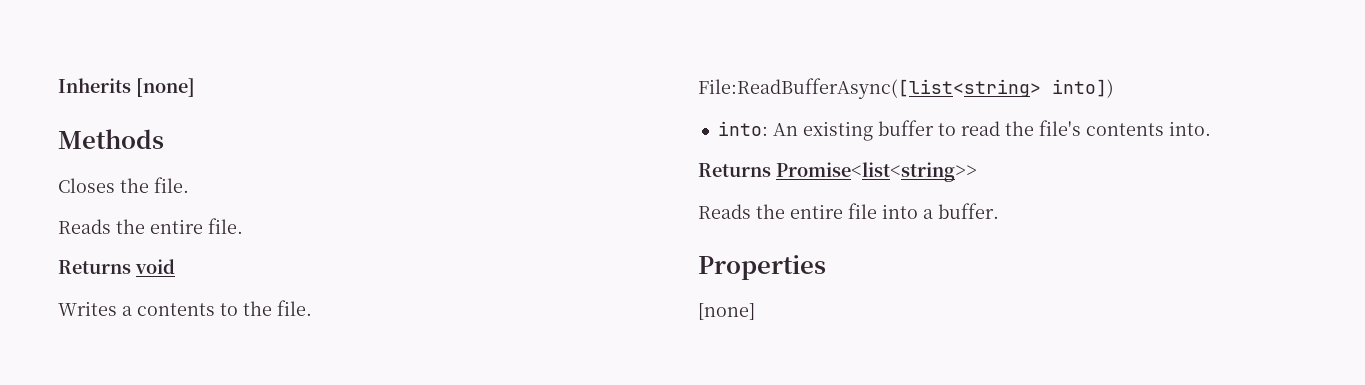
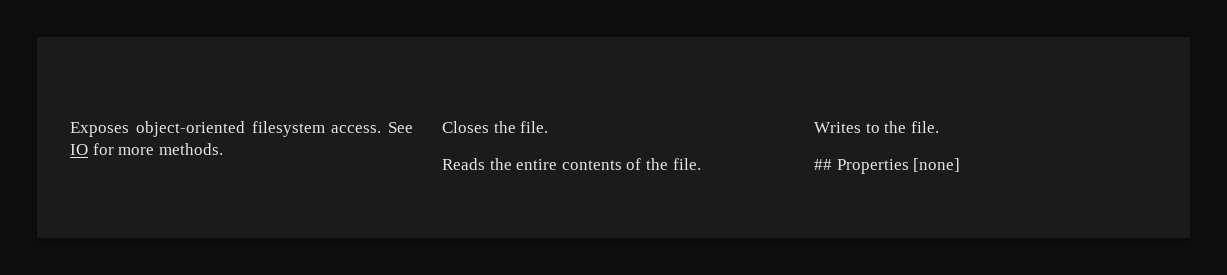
- Inherits [none]
- Methods
+ Exposes object-oriented filesystem access. See IO for more methods.
- Reads the entire file.
- Returns void
+ Reads the entire contents of the file.
- Writes a contents to the file.
+ Writes to the file.
- File:ReadBufferAsync([list<string> into])
- into: An existing buffer to read the file's contents into.
- Returns Promise<list<string>>
- Reads the entire file into a buffer.
- Properties
- [none]
+ ## Properties [none]

